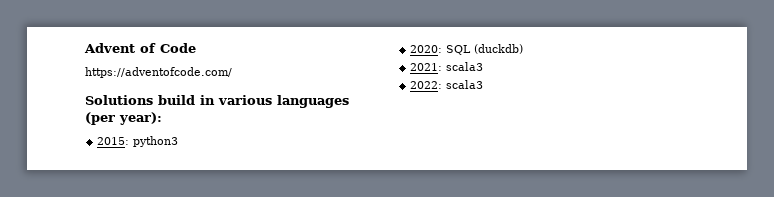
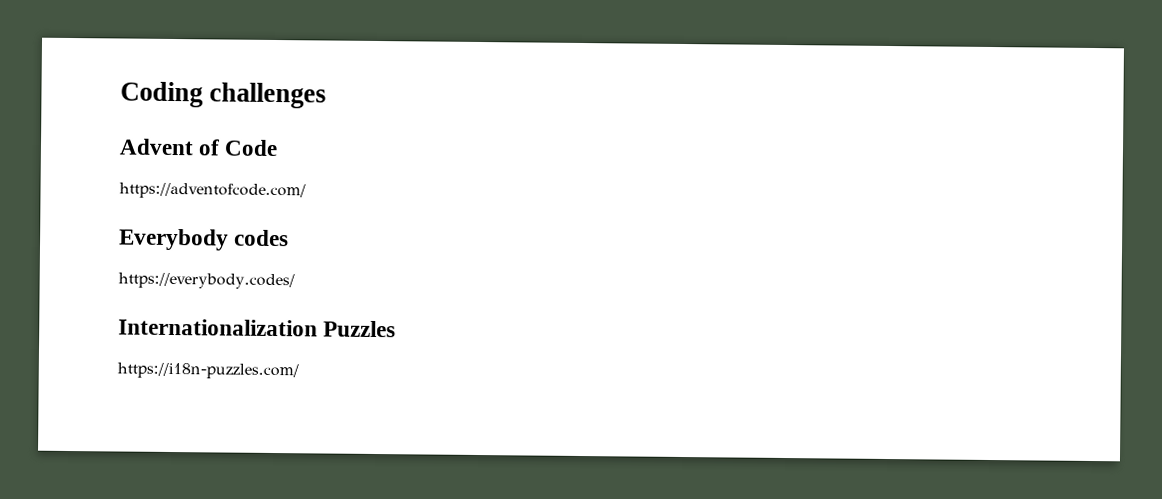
+ Coding challenges
- Solutions build in various languages (per year):
- 2015: python3
- 2020: SQL (duckdb)
- 2021: scala3
- 2022: scala3
+ Everybody codes
+ https://everybody.codes/
+ Internationalization Puzzles
+ https://i18n-puzzles.com/

